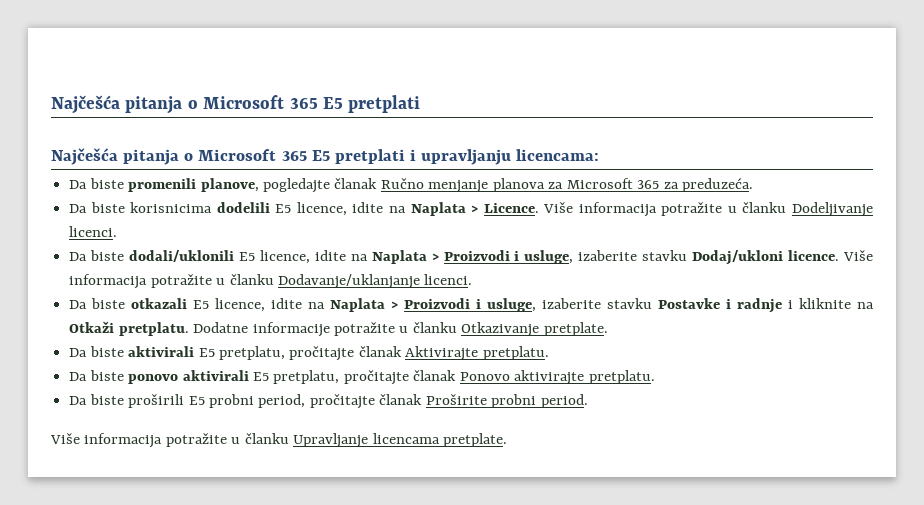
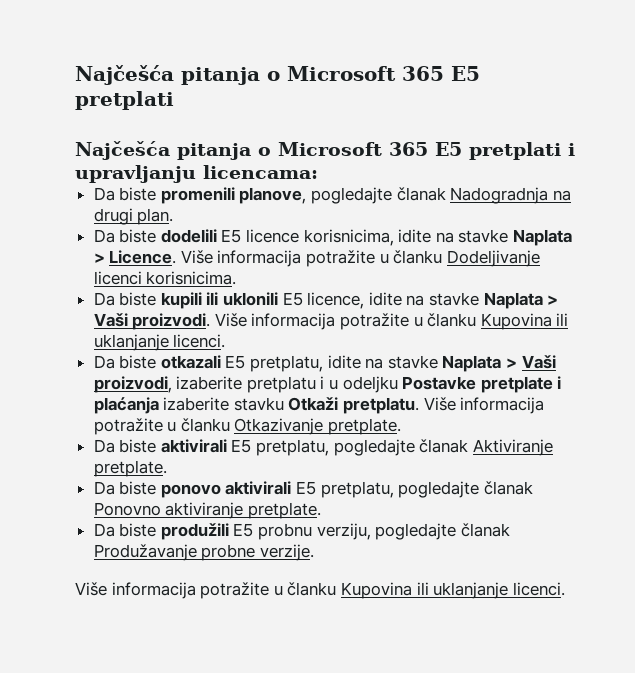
- Da biste promenili planove, pogledajte članak Ručno menjanje planova za Microsoft 365 za preduzeća.
- Da biste korisnicima dodelili E5 licence, idite na Naplata > Licence.
+ Da biste promenili planove, pogledajte članak Nadogradnja na drugi plan.
+ Da biste dodelili E5 licence korisnicima, idite na stavke Naplata > Licence.
- Više informacija potražite u članku Dodeljivanje licenci.
- Da biste dodali/uklonili E5 licence, idite na Naplata > Proizvodi i usluge, izaberite stavku Dodaj/ukloni licence. Više informacija potražite u članku Dodavanje/uklanjanje licenci.
+ Više informacija potražite u članku Dodeljivanje licenci korisnicima.
+ Da biste kupili ili uklonili E5 licence, idite na stavke Naplata > Vaši proizvodi. Više informacija potražite u članku Kupovina ili uklanjanje licenci.
- Da biste otkazali E5 licence, idite na Naplata > Proizvodi i usluge, izaberite stavku Postavke i radnje i kliknite na Otkaži pretplatu. Dodatne informacije potražite u članku Otkazivanje pretplate.
+ Da biste otkazali E5 pretplatu, idite na stavke Naplata > Vaši proizvodi, izaberite pretplatu i u odeljku Postavke pretplate i plaćanja izaberite stavku Otkaži pretplatu. Više informacija potražite u članku Otkazivanje pretplate.
- Da biste aktivirali E5 pretplatu, pročitajte članak Aktivirajte pretplatu.
+ Da biste aktivirali E5 pretplatu, pogledajte članak Aktiviranje pretplate.
- Da biste ponovo aktivirali E5 pretplatu, pročitajte članak Ponovo aktivirajte pretplatu.
- Da biste proširili E5 probni period, pročitajte članak Proširite probni period.
- Više informacija potražite u članku Upravljanje licencama pretplate.
+ Da biste ponovo aktivirali E5 pretplatu, pogledajte članak Ponovno aktiviranje pretplate.
+ Da biste produžili E5 probnu verziju, pogledajte članak Produžavanje probne verzije.
+ Više informacija potražite u članku Kupovina ili uklanjanje licenci.

